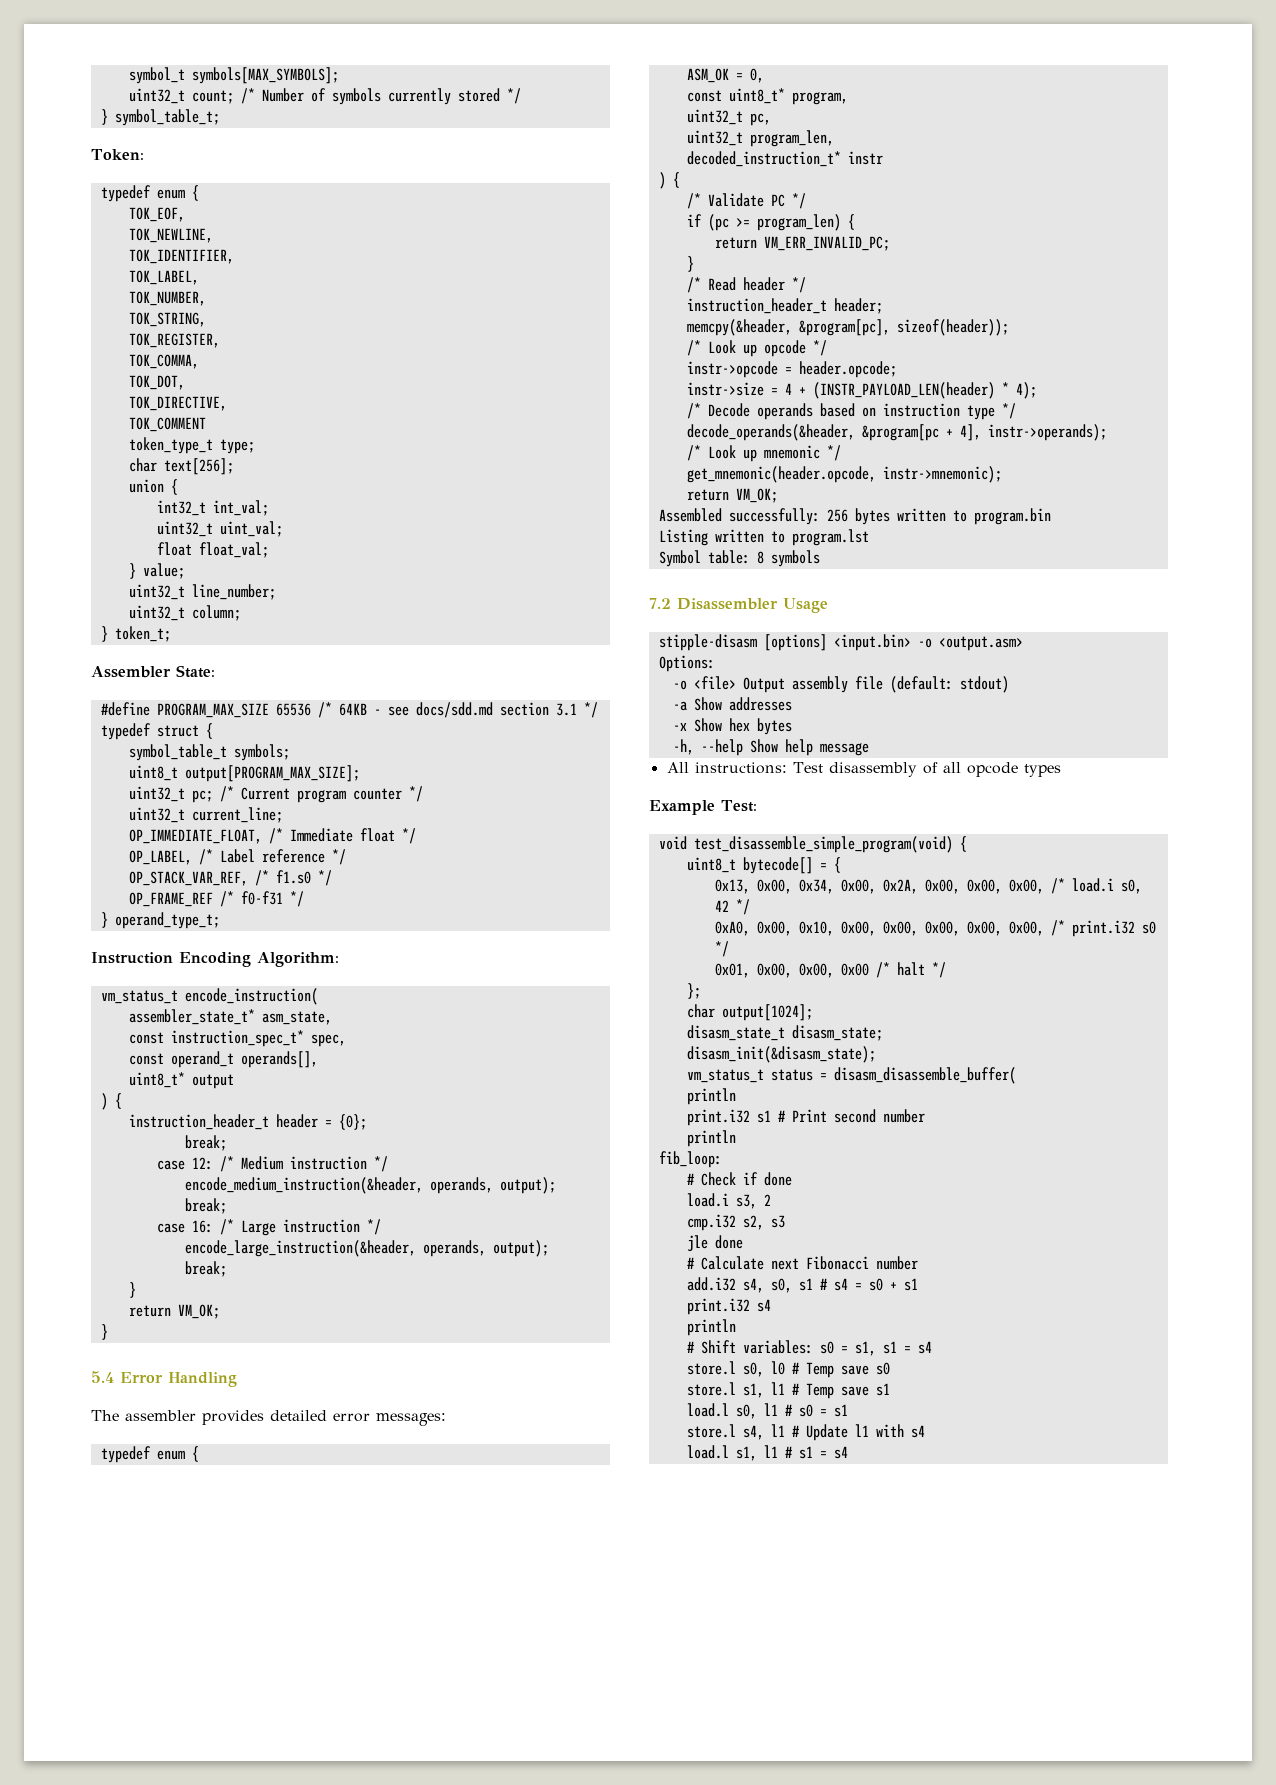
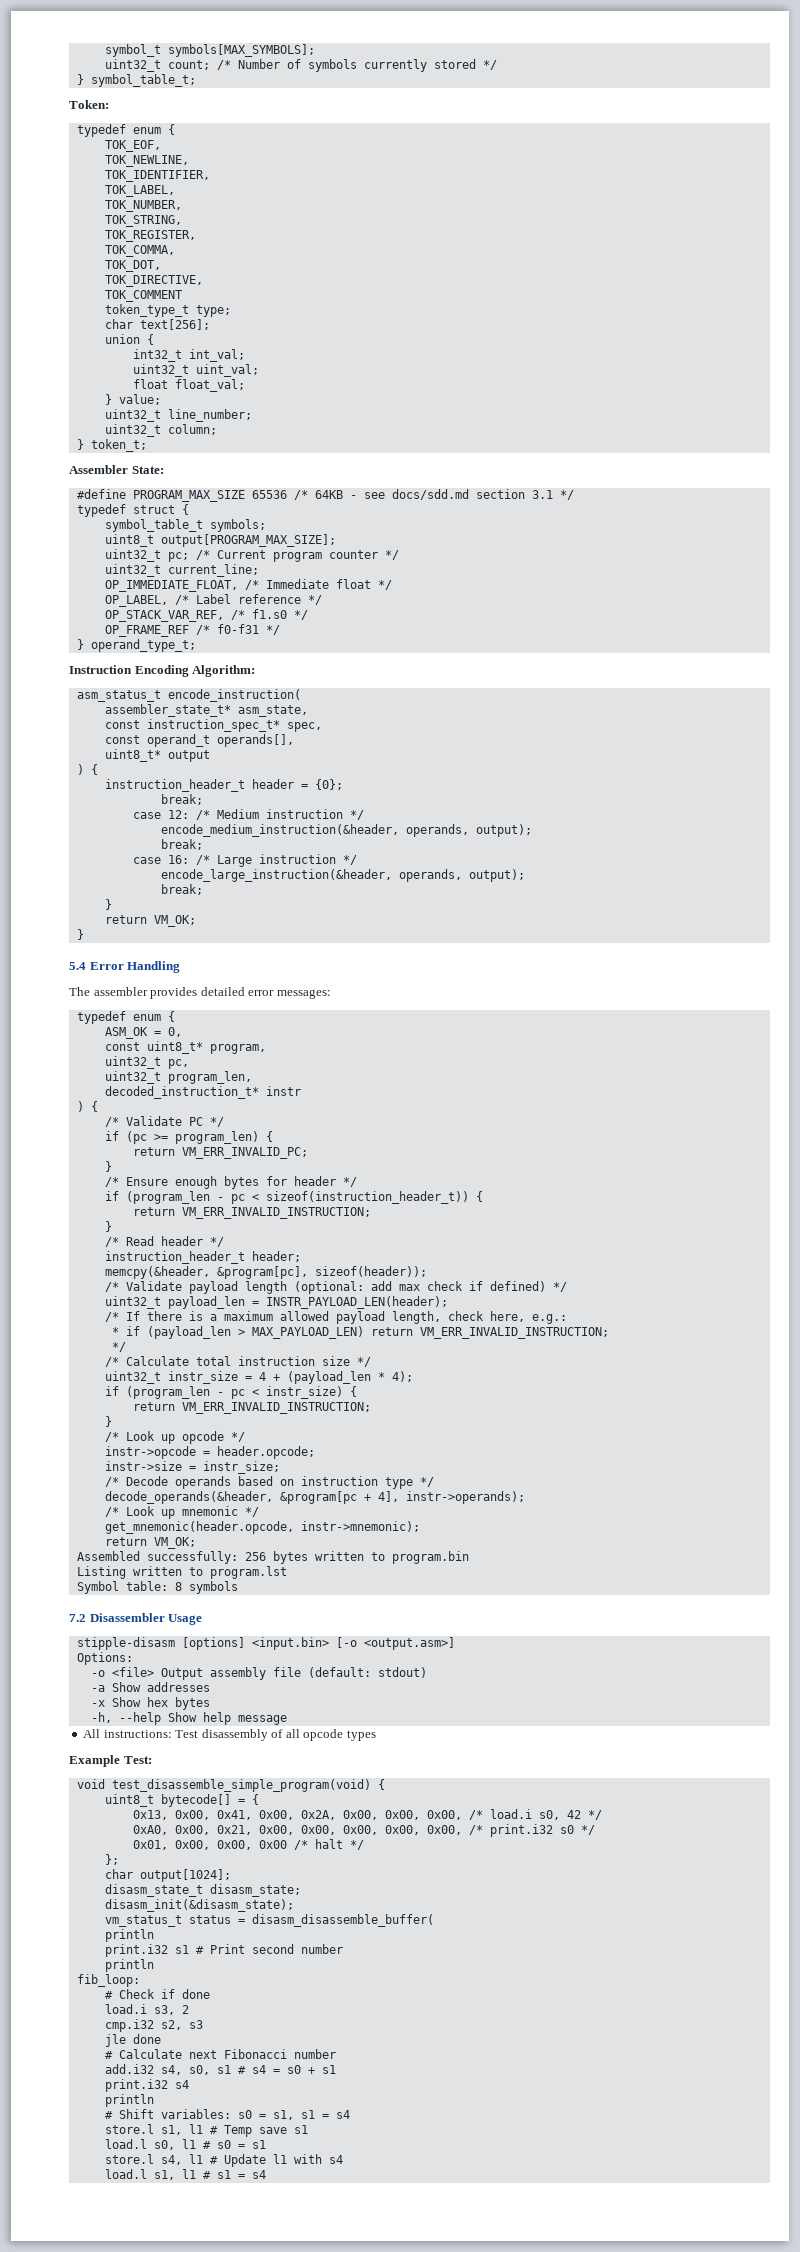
- vm_status_t encode_instruction(
+ asm_status_t encode_instruction(
+ /* Ensure enough bytes for header */
+ if (program_len - pc < sizeof(instruction_header_t)) {
+ return VM_ERR_INVALID_INSTRUCTION;
+ }
+ /* Validate payload length (optional: add max check if defined) */
+ uint32_t payload_len = INSTR_PAYLOAD_LEN(header);
+ /* If there is a maximum allowed payload length, check here, e.g.:
+ * if (payload_len > MAX_PAYLOAD_LEN) return VM_ERR_INVALID_INSTRUCTION;
+ */
+ /* Calculate total instruction size */
+ uint32_t instr_size = 4 + (payload_len * 4);
+ if (program_len - pc < instr_size) {
+ return VM_ERR_INVALID_INSTRUCTION;
+ }
- instr->size = 4 + (INSTR_PAYLOAD_LEN(header) * 4);
+ instr->size = instr_size;
- stipple-disasm [options] <input.bin> -o <output.asm>
+ stipple-disasm [options] <input.bin> [-o <output.asm>]
- 0x13, 0x00, 0x34, 0x00, 0x2A, 0x00, 0x00, 0x00, /* load.i s0, 42 */
+ 0x13, 0x00, 0x41, 0x00, 0x2A, 0x00, 0x00, 0x00, /* load.i s0, 42 */
- 0xA0, 0x00, 0x10, 0x00, 0x00, 0x00, 0x00, 0x00, /* print.i32 s0 */
+ 0xA0, 0x00, 0x21, 0x00, 0x00, 0x00, 0x00, 0x00, /* print.i32 s0 */
- store.l s0, l0 # Temp save s0

